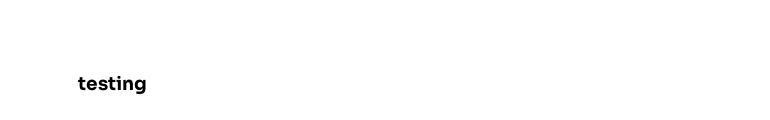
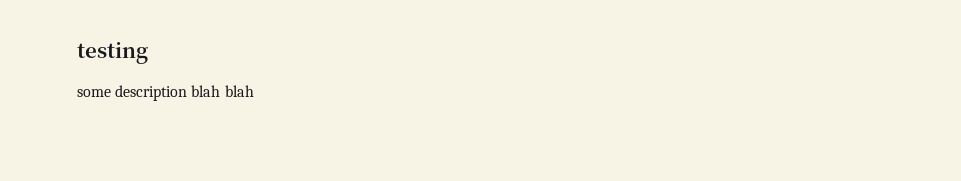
+ some description blah blah

